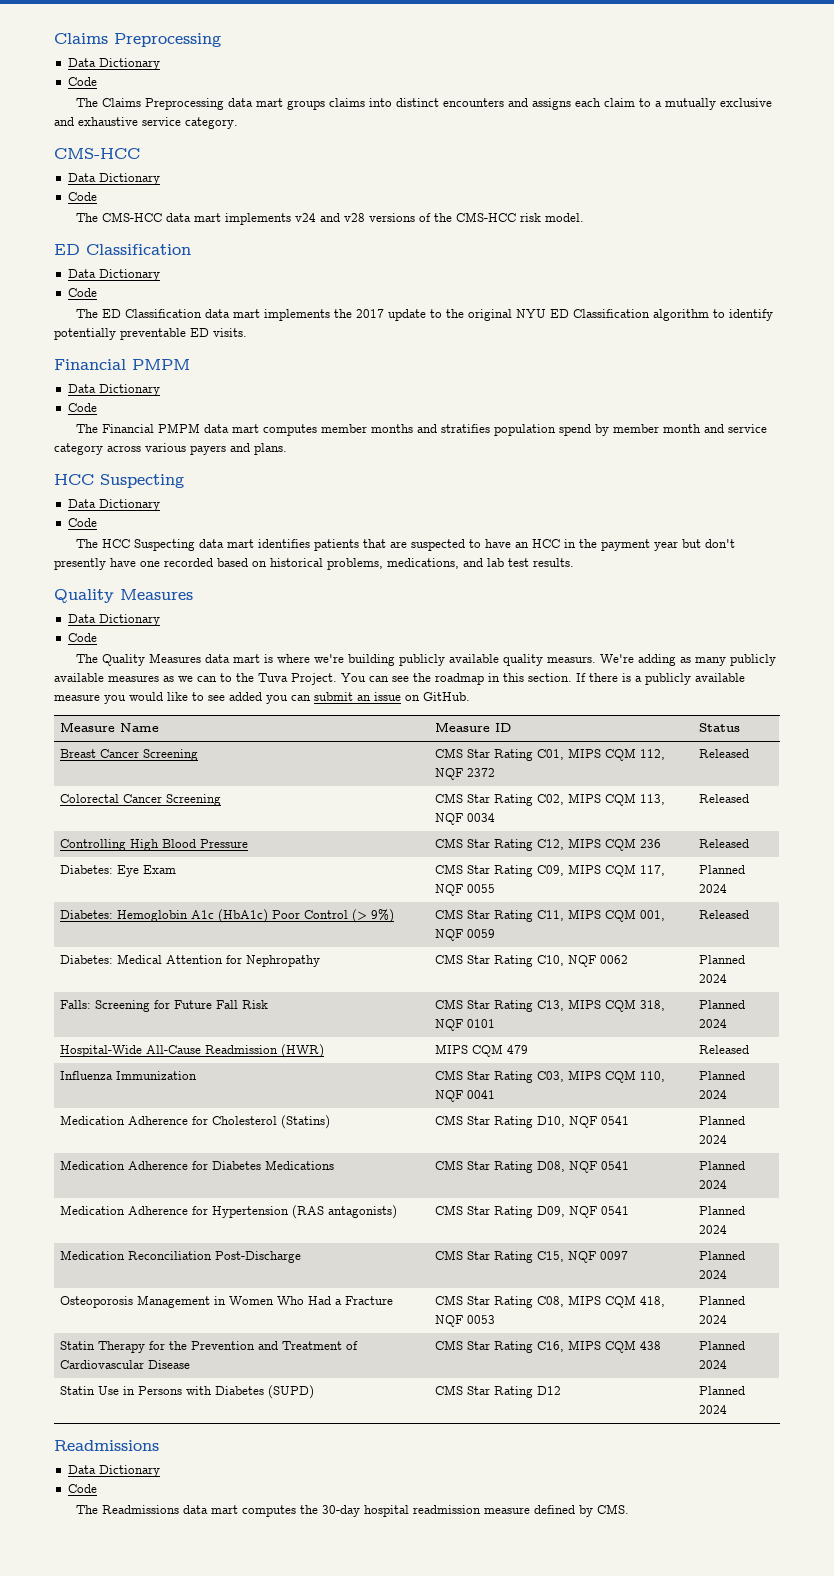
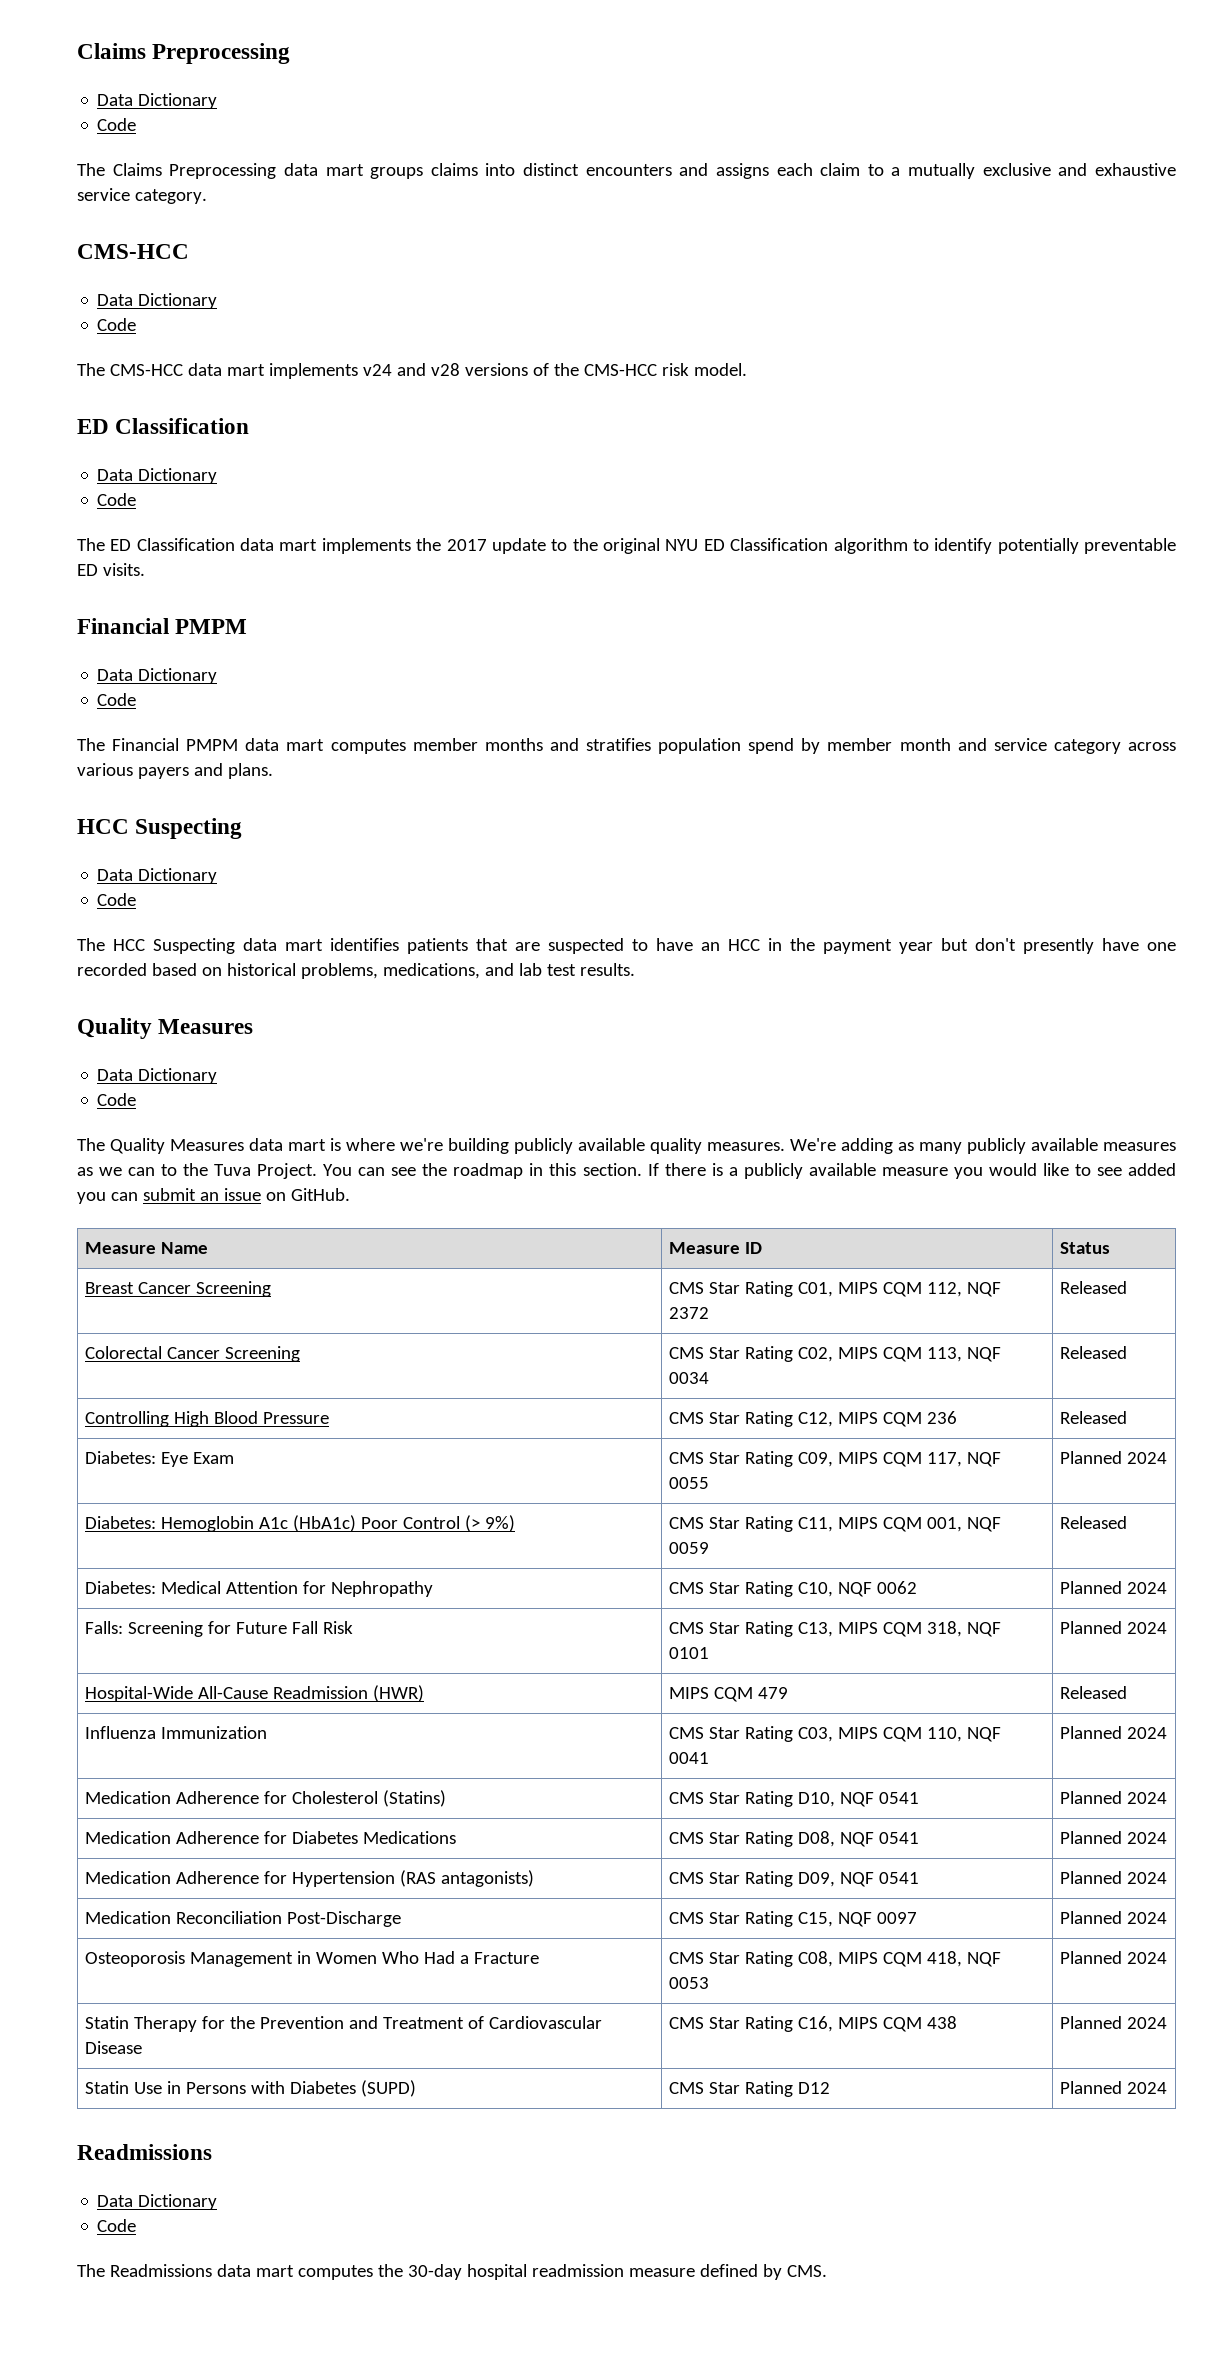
- The Quality Measures data mart is where we're building publicly available quality measurs.
+ The Quality Measures data mart is where we're building publicly available quality measures.

